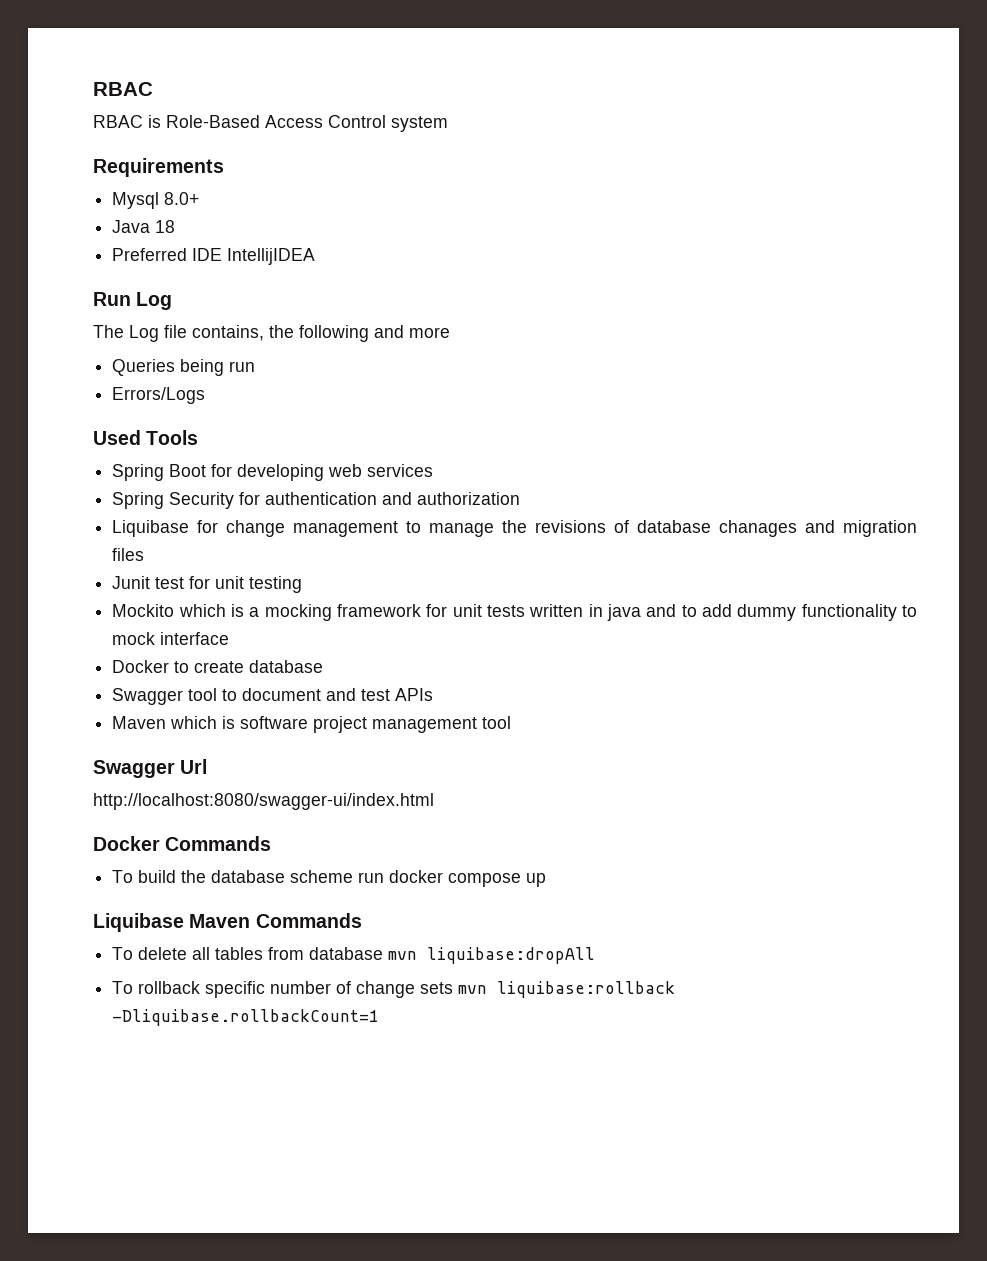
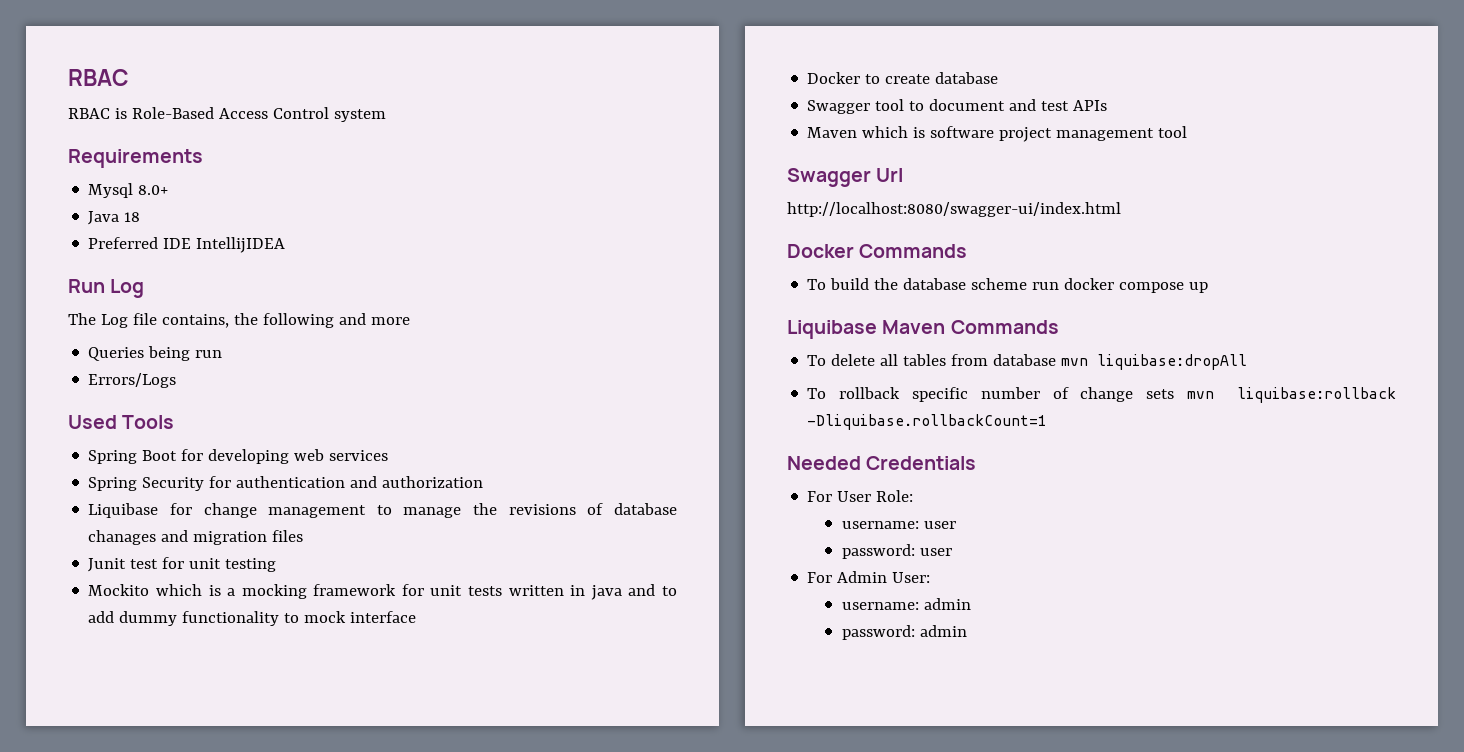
+ Needed Credentials
+ For User Role:
+ username: user
+ password: user
+ For Admin User:
+ username: admin
+ password: admin

